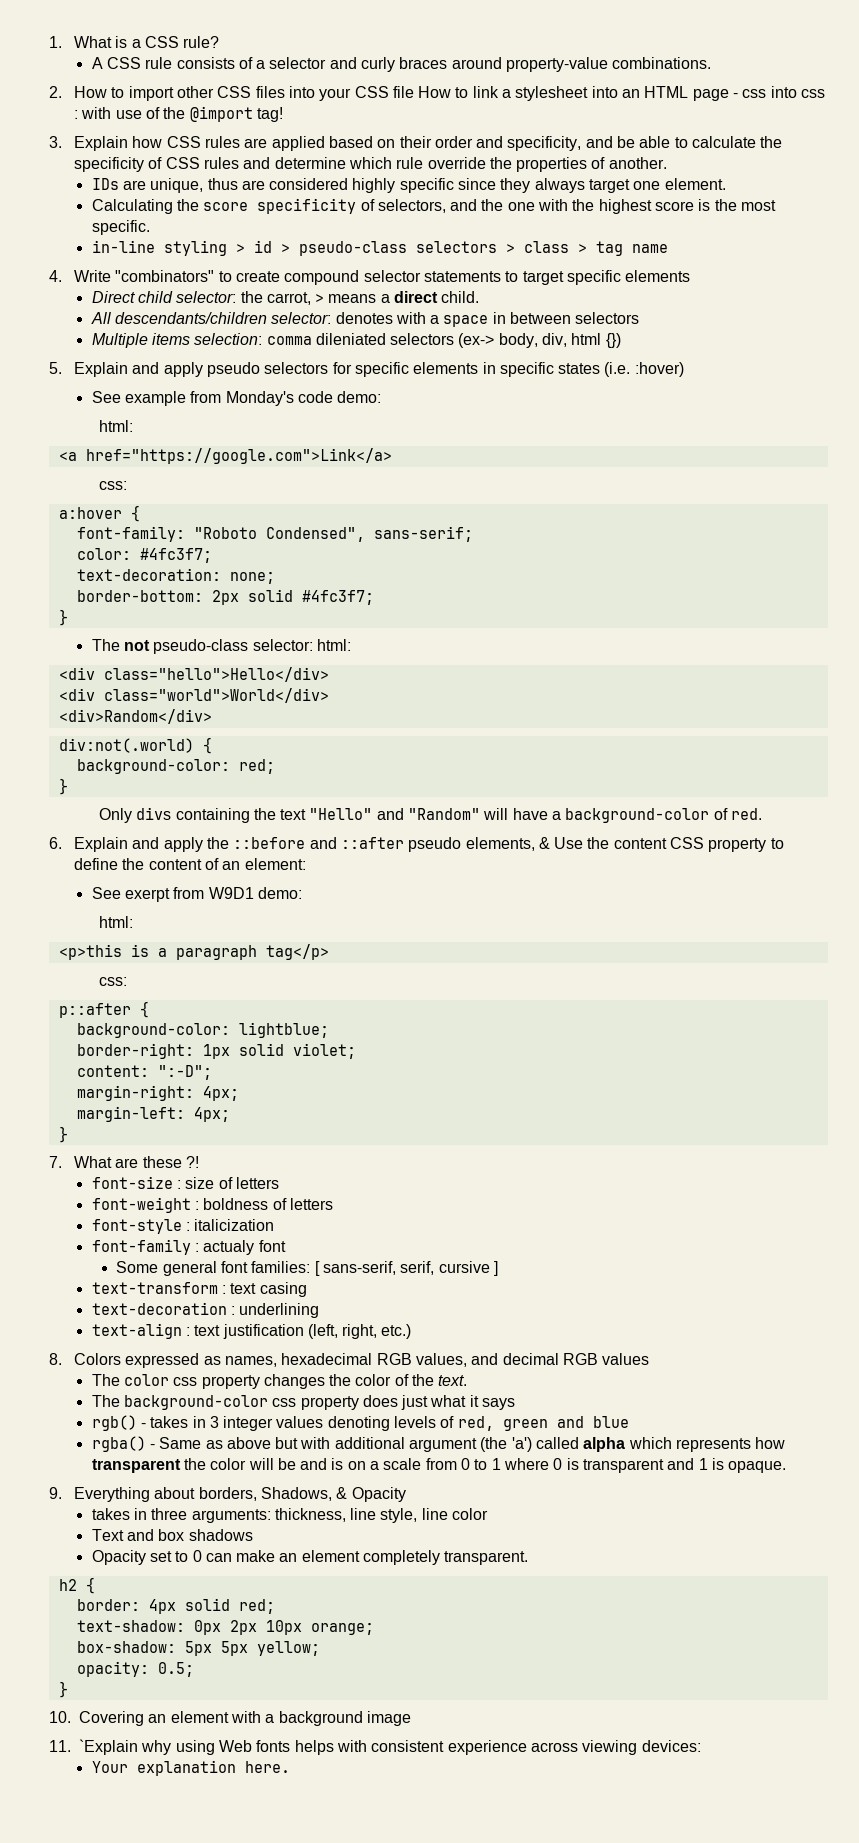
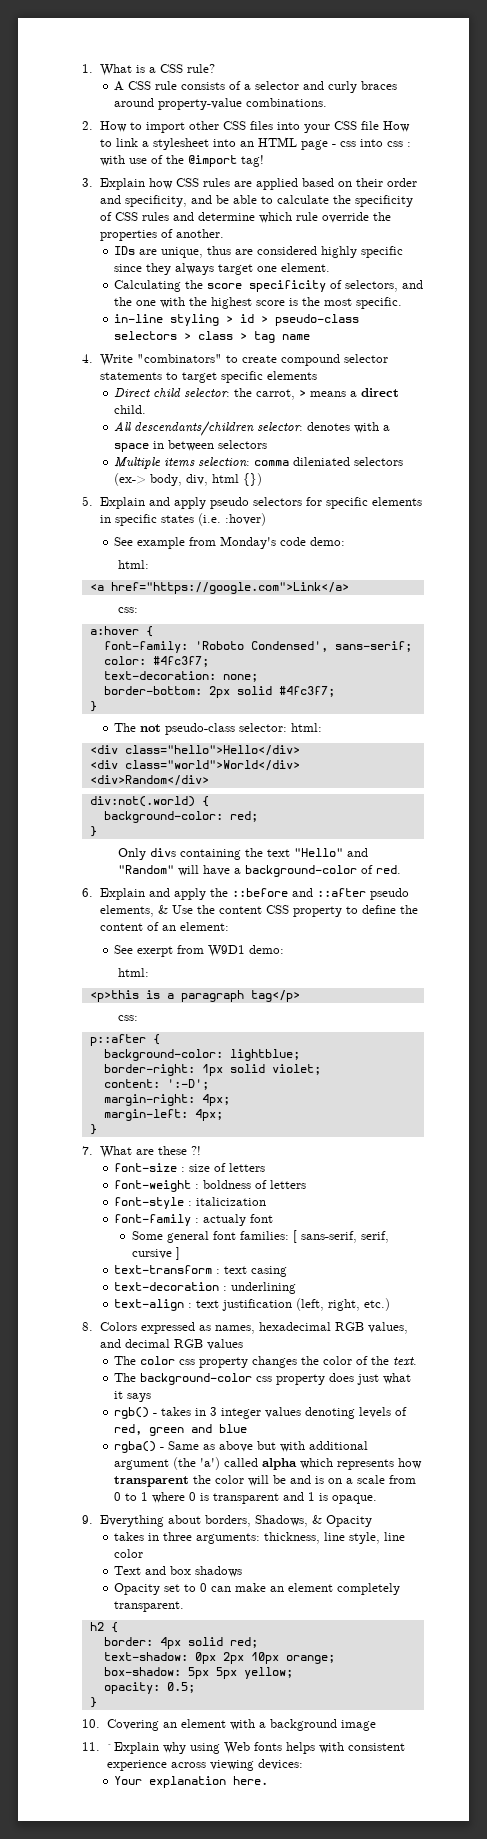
- font-family: "Roboto Condensed", sans-serif;
+ font-family: 'Roboto Condensed', sans-serif;
- content: ":-D";
+ content: ':-D';

